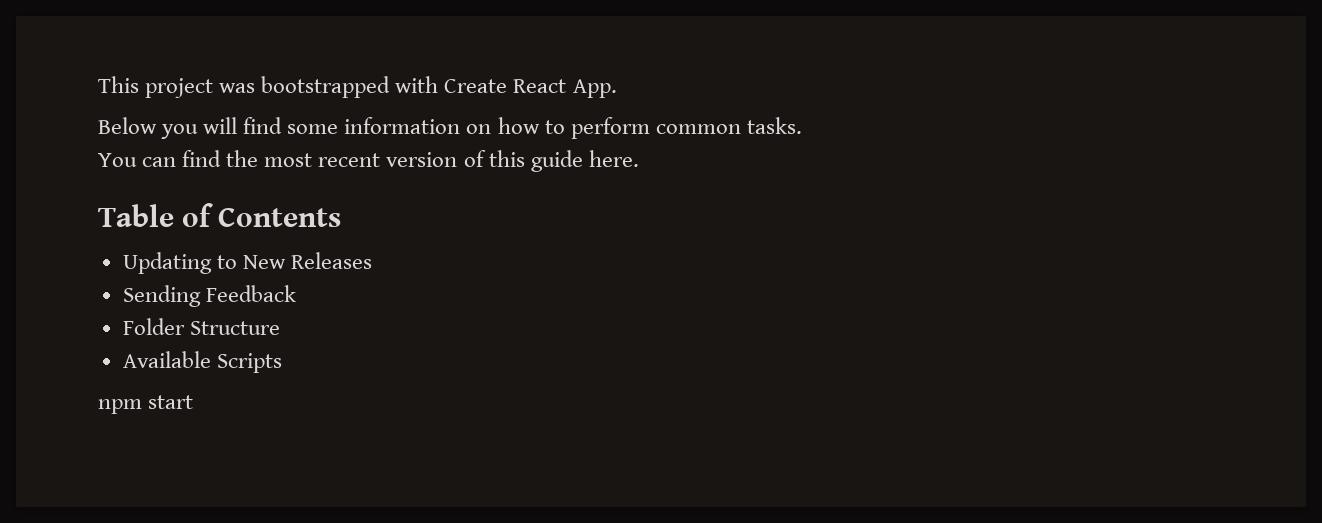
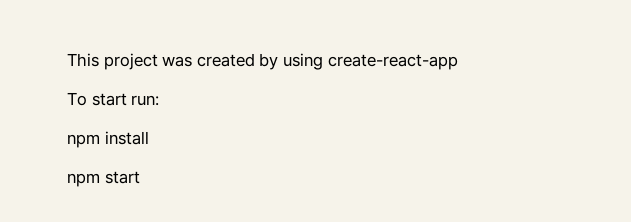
- This project was bootstrapped with Create React App.
- Below you will find some information on how to perform common tasks.
- You can find the most recent version of this guide here.
- Table of Contents
- Updating to New Releases
- Sending Feedback
- Folder Structure
- Available Scripts
+ This project was created by using create-react-app
+ To start run:
+ npm install

